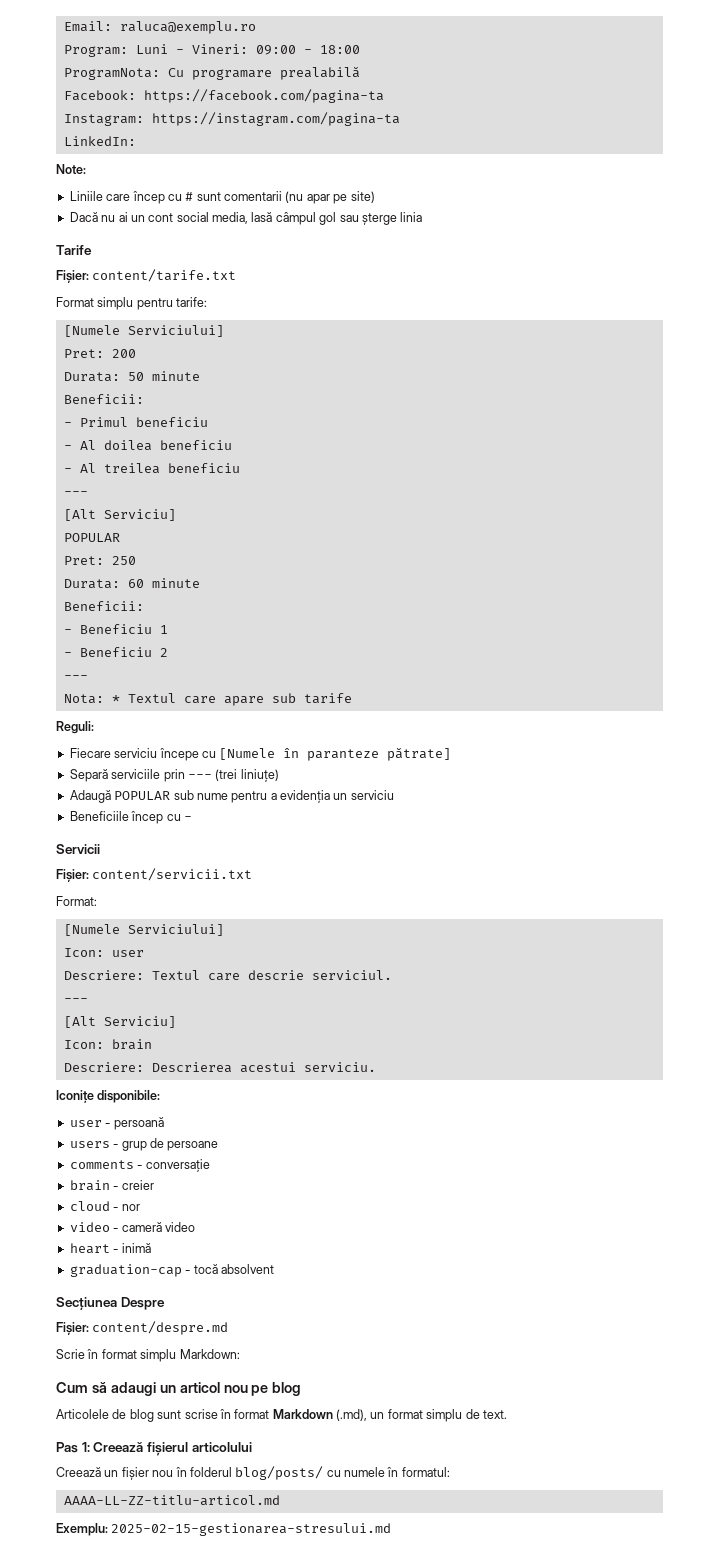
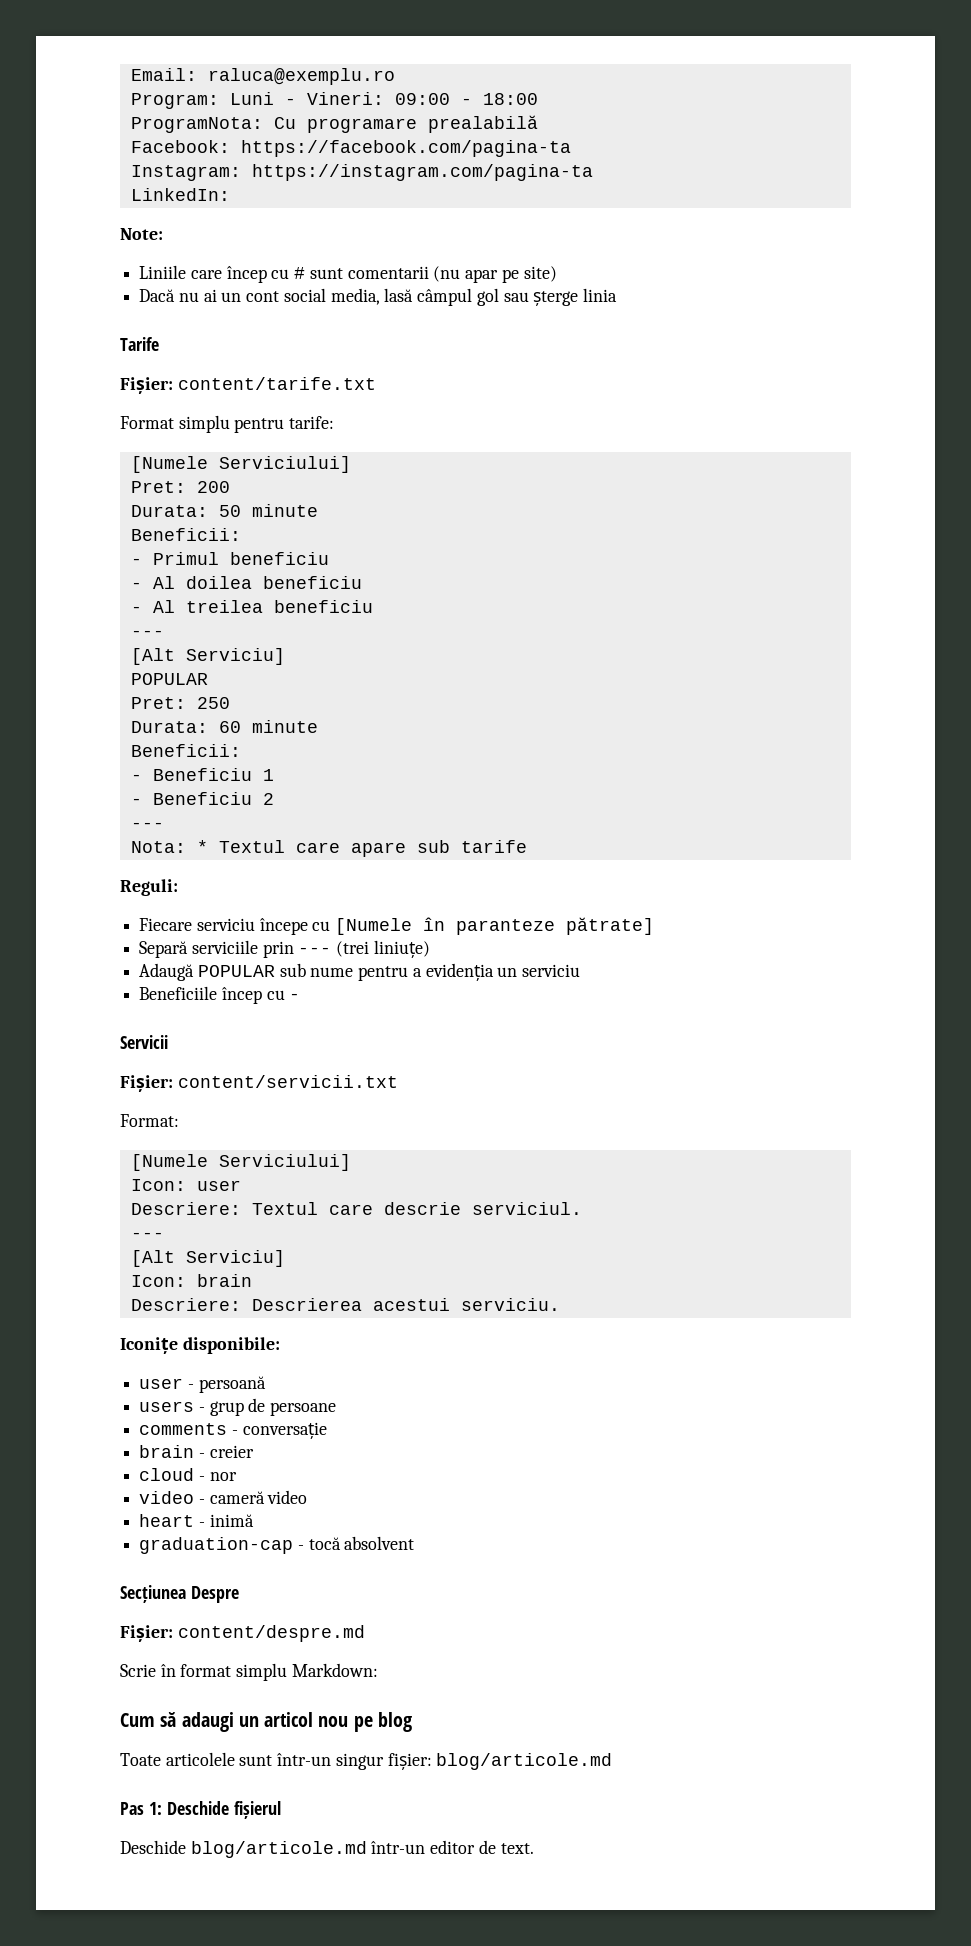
- Articolele de blog sunt scrise în format Markdown (.md), un format simplu de text.
+ Toate articolele sunt într-un singur fișier: blog/articole.md
- Pas 1: Creează fișierul articolului
- Creează un fișier nou în folderul blog/posts/ cu numele în formatul:
- AAAA-LL-ZZ-titlu-articol.md
- Exemplu: 2025-02-15-gestionarea-stresului.md
+ Pas 1: Deschide fișierul
+ Deschide blog/articole.md într-un editor de text.

